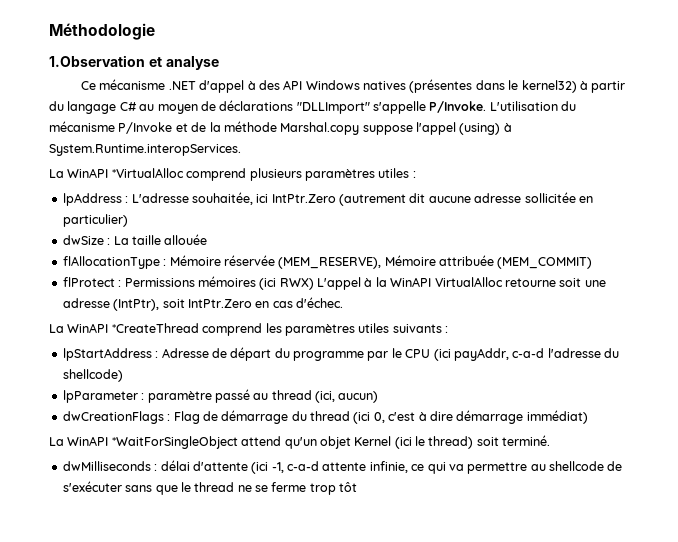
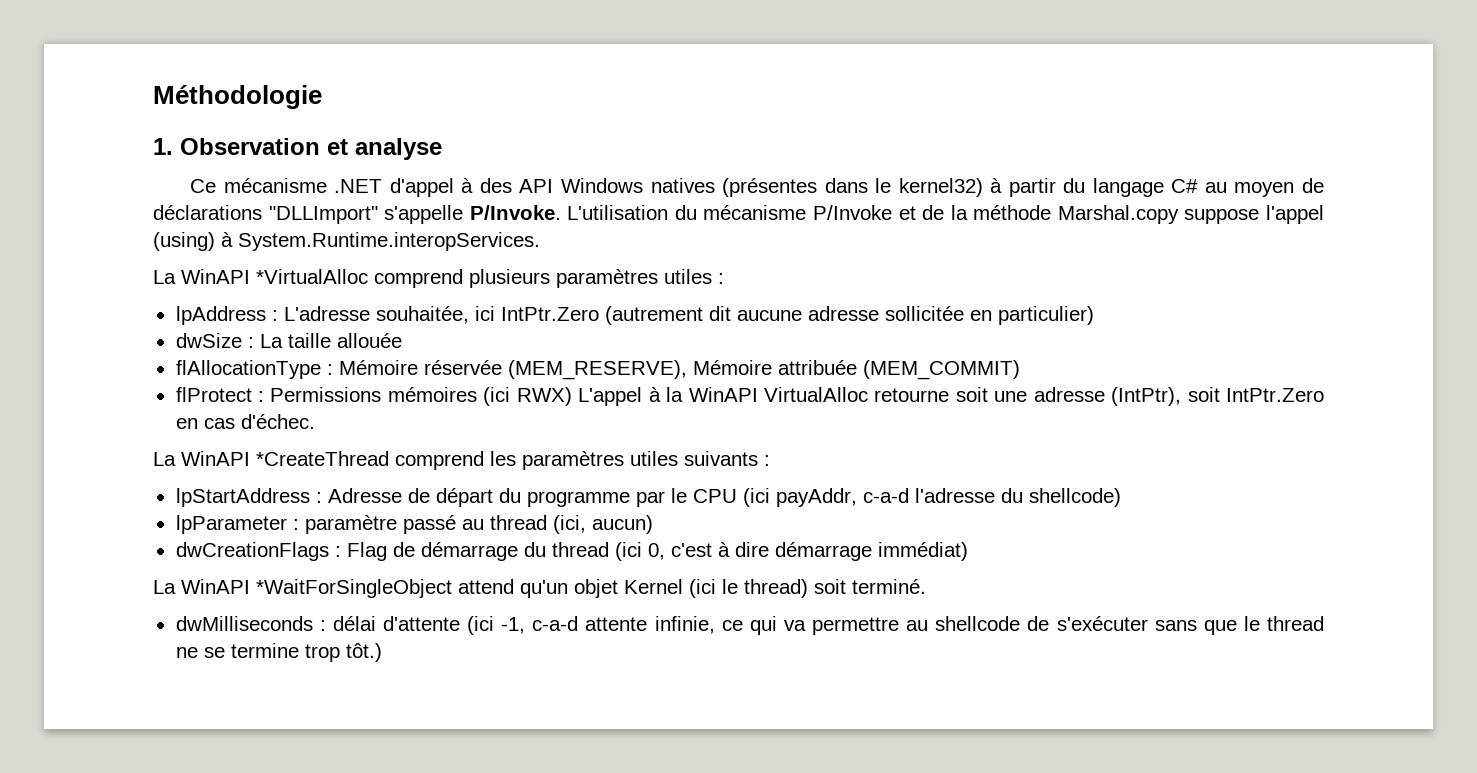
- 1.Observation et analyse
+ 1. Observation et analyse
- dwMilliseconds : délai d'attente (ici -1, c-a-d attente infinie, ce qui va permettre au shellcode de s'exécuter sans que le thread ne se ferme trop tôt
+ dwMilliseconds : délai d'attente (ici -1, c-a-d attente infinie, ce qui va permettre au shellcode de s'exécuter sans que le thread ne se termine trop tôt.)

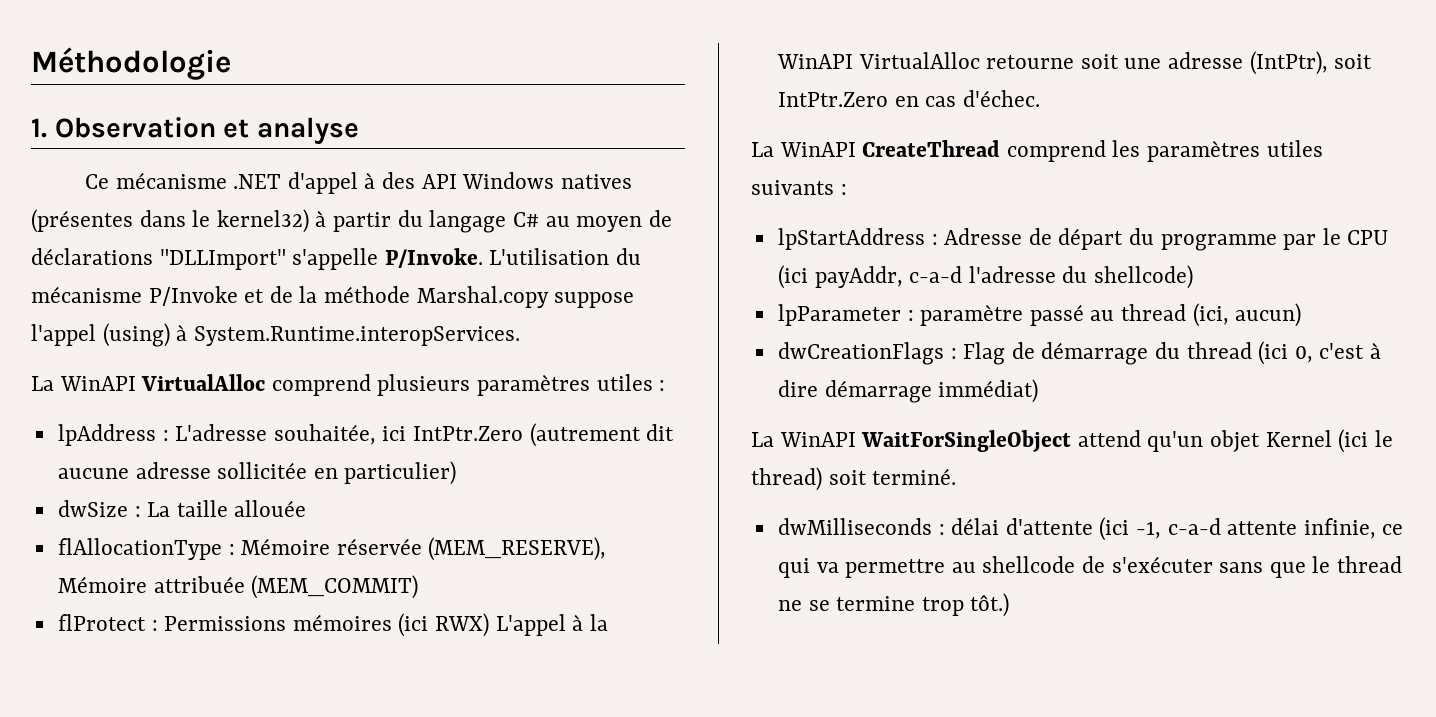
- La WinAPI *VirtualAlloc comprend plusieurs paramètres utiles :
+ La WinAPI VirtualAlloc comprend plusieurs paramètres utiles :
- La WinAPI *CreateThread comprend les paramètres utiles suivants :
+ La WinAPI CreateThread comprend les paramètres utiles suivants :
- La WinAPI *WaitForSingleObject attend qu'un objet Kernel (ici le thread) soit terminé.
+ La WinAPI WaitForSingleObject attend qu'un objet Kernel (ici le thread) soit terminé.

